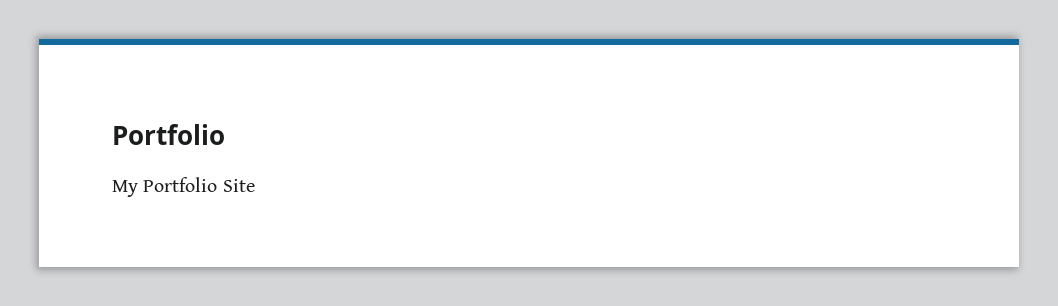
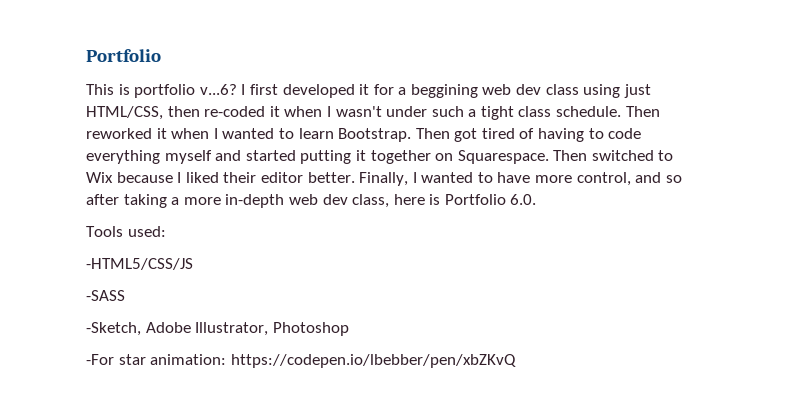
- My Portfolio Site
+ This is portfolio v...6? I first developed it for a beggining web dev class using just HTML/CSS, then re-coded it when I wasn't under such a tight class schedule. Then reworked it when I wanted to learn Bootstrap. Then got tired of having to code everything myself and started putting it together on Squarespace. Then switched to Wix because I liked their editor better. Finally, I wanted to have more control, and so after taking a more in-depth web dev class, here is Portfolio 6.0.
+ Tools used:
+ -HTML5/CSS/JS
+ -SASS
+ -Sketch, Adobe Illustrator, Photoshop
+ -For star animation: https://codepen.io/lbebber/pen/xbZKvQ

